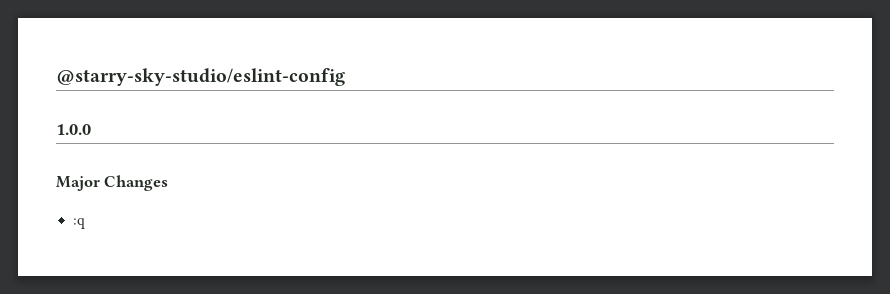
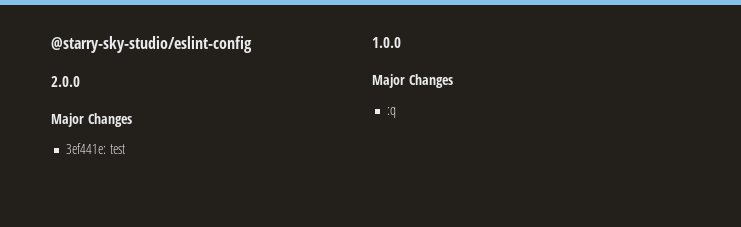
+ 2.0.0
+ Major Changes
+ 3ef441e: test

